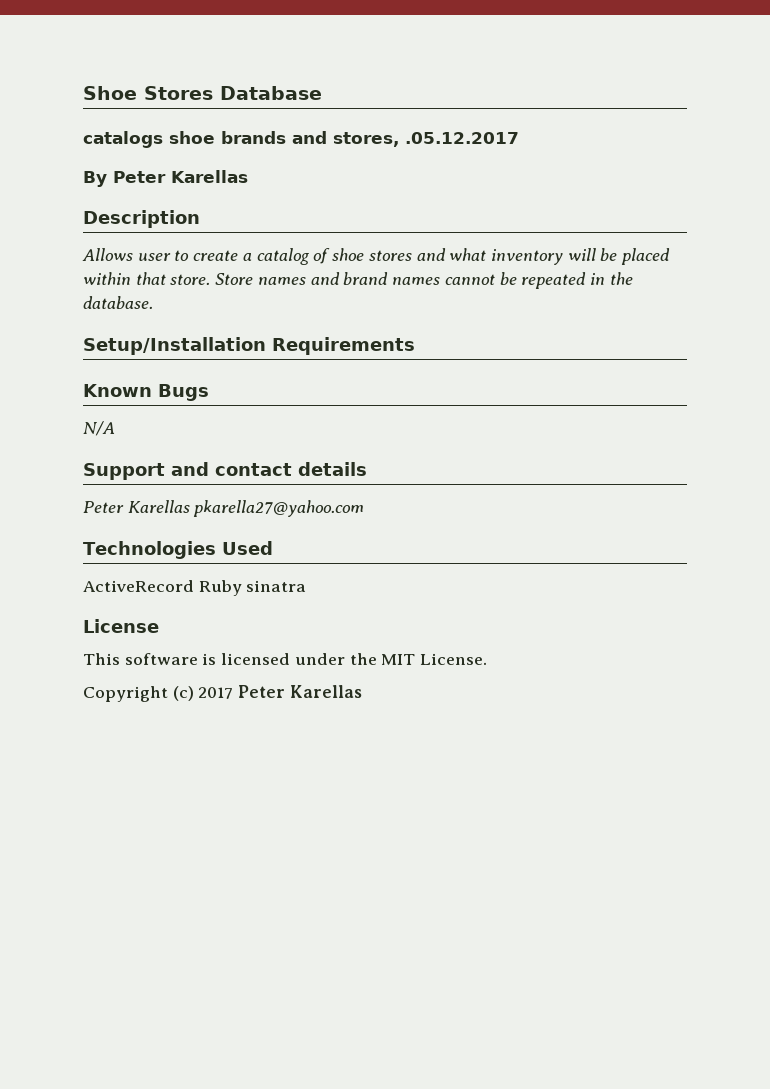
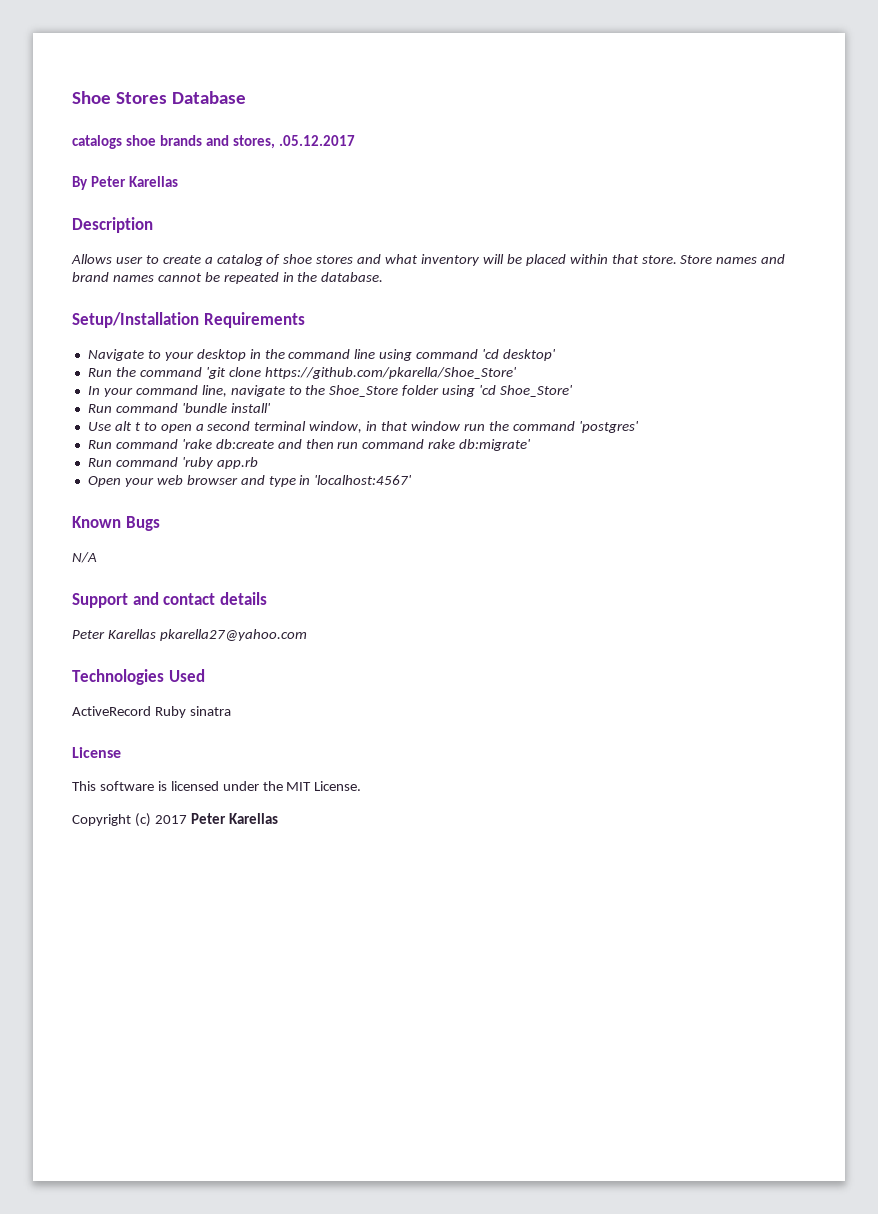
+ Navigate to your desktop in the command line using command 'cd desktop'
+ Run the command 'git clone https://github.com/pkarella/Shoe_Store'
+ In your command line, navigate to the Shoe_Store folder using 'cd Shoe_Store'
+ Run command 'bundle install'
+ Use alt t to open a second terminal window, in that window run the command 'postgres'
+ Run command 'rake db:create and then run command rake db:migrate'
+ Run command 'ruby app.rb
+ Open your web browser and type in 'localhost:4567'

